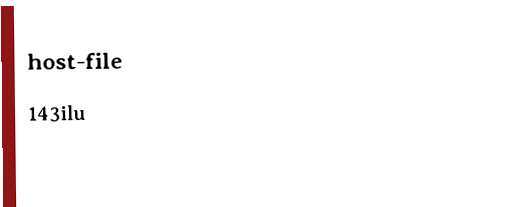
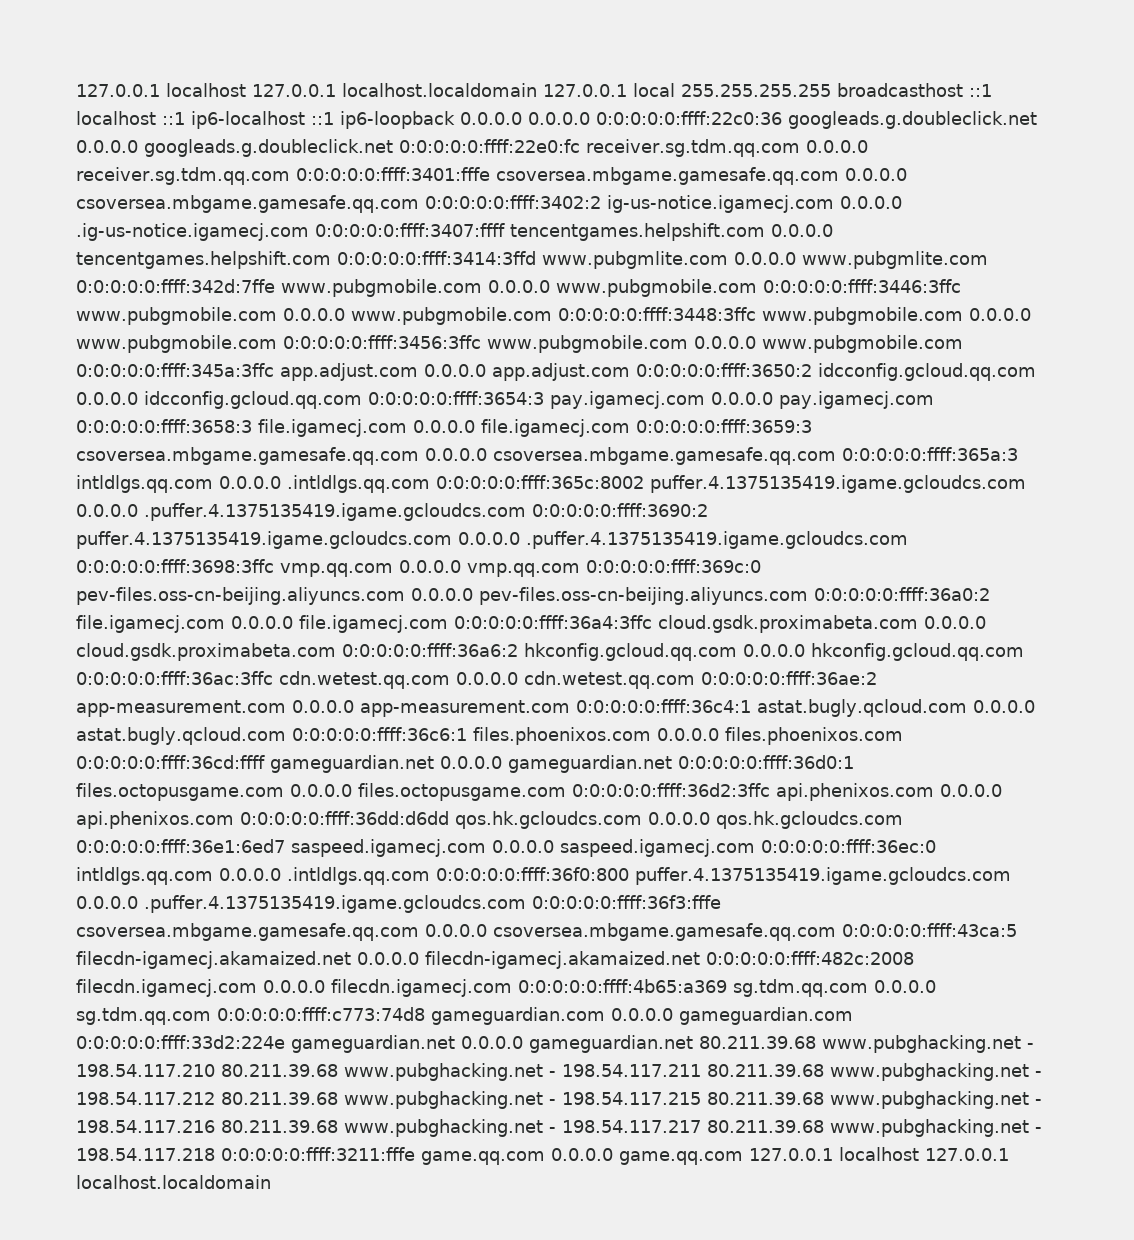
- host-file
- 143ilu
+ 127.0.0.1 localhost 127.0.0.1 localhost.localdomain 127.0.0.1 local 255.255.255.255 broadcasthost ::1 localhost ::1 ip6-localhost ::1 ip6-loopback 0.0.0.0 0.0.0.0 0:0:0:0:0:ffff:22c0:36 googleads.g.doubleclick.net 0.0.0.0 googleads.g.doubleclick.net 0:0:0:0:0:ffff:22e0:fc receiver.sg.tdm.qq.com 0.0.0.0 receiver.sg.tdm.qq.com 0:0:0:0:0:ffff:3401:fffe csoversea.mbgame.gamesafe.qq.com 0.0.0.0 csoversea.mbgame.gamesafe.qq.com 0:0:0:0:0:ffff:3402:2 ig-us-notice.igamecj.com 0.0.0.0 .ig-us-notice.igamecj.com 0:0:0:0:0:ffff:3407:ffff tencentgames.helpshift.com 0.0.0.0 tencentgames.helpshift.com 0:0:0:0:0:ffff:3414:3ffd www.pubgmlite.com 0.0.0.0 www.pubgmlite.com 0:0:0:0:0:ffff:342d:7ffe www.pubgmobile.com 0.0.0.0 www.pubgmobile.com 0:0:0:0:0:ffff:3446:3ffc www.pubgmobile.com 0.0.0.0 www.pubgmobile.com 0:0:0:0:0:ffff:3448:3ffc www.pubgmobile.com 0.0.0.0 www.pubgmobile.com 0:0:0:0:0:ffff:3456:3ffc www.pubgmobile.com 0.0.0.0 www.pubgmobile.com 0:0:0:0:0:ffff:345a:3ffc app.adjust.com 0.0.0.0 app.adjust.com 0:0:0:0:0:ffff:3650:2 idcconfig.gcloud.qq.com 0.0.0.0 idcconfig.gcloud.qq.com 0:0:0:0:0:ffff:3654:3 pay.igamecj.com 0.0.0.0 pay.igamecj.com 0:0:0:0:0:ffff:3658:3 file.igamecj.com 0.0.0.0 file.igamecj.com 0:0:0:0:0:ffff:3659:3 csoversea.mbgame.gamesafe.qq.com 0.0.0.0 csoversea.mbgame.gamesafe.qq.com 0:0:0:0:0:ffff:365a:3 intldlgs.qq.com 0.0.0.0 .intldlgs.qq.com 0:0:0:0:0:ffff:365c:8002 puffer.4.1375135419.igame.gcloudcs.com 0.0.0.0 .puffer.4.1375135419.igame.gcloudcs.com 0:0:0:0:0:ffff:3690:2 puffer.4.1375135419.igame.gcloudcs.com 0.0.0.0 .puffer.4.1375135419.igame.gcloudcs.com 0:0:0:0:0:ffff:3698:3ffc vmp.qq.com 0.0.0.0 vmp.qq.com 0:0:0:0:0:ffff:369c:0 pev-files.oss-cn-beijing.aliyuncs.com 0.0.0.0 pev-files.oss-cn-beijing.aliyuncs.com 0:0:0:0:0:ffff:36a0:2 file.igamecj.com 0.0.0.0 file.igamecj.com 0:0:0:0:0:ffff:36a4:3ffc cloud.gsdk.proximabeta.com 0.0.0.0 cloud.gsdk.proximabeta.com 0:0:0:0:0:ffff:36a6:2 hkconfig.gcloud.qq.com 0.0.0.0 hkconfig.gcloud.qq.com 0:0:0:0:0:ffff:36ac:3ffc cdn.wetest.qq.com 0.0.0.0 cdn.wetest.qq.com 0:0:0:0:0:ffff:36ae:2 app-measurement.com 0.0.0.0 app-measurement.com 0:0:0:0:0:ffff:36c4:1 astat.bugly.qcloud.com 0.0.0.0 astat.bugly.qcloud.com 0:0:0:0:0:ffff:36c6:1 files.phoenixos.com 0.0.0.0 files.phoenixos.com 0:0:0:0:0:ffff:36cd:ffff gameguardian.net 0.0.0.0 gameguardian.net 0:0:0:0:0:ffff:36d0:1 files.octopusgame.com 0.0.0.0 files.octopusgame.com 0:0:0:0:0:ffff:36d2:3ffc api.phenixos.com 0.0.0.0 api.phenixos.com 0:0:0:0:0:ffff:36dd:d6dd qos.hk.gcloudcs.com 0.0.0.0 qos.hk.gcloudcs.com 0:0:0:0:0:ffff:36e1:6ed7 saspeed.igamecj.com 0.0.0.0 saspeed.igamecj.com 0:0:0:0:0:ffff:36ec:0 intldlgs.qq.com 0.0.0.0 .intldlgs.qq.com 0:0:0:0:0:ffff:36f0:800 puffer.4.1375135419.igame.gcloudcs.com 0.0.0.0 .puffer.4.1375135419.igame.gcloudcs.com 0:0:0:0:0:ffff:36f3:fffe csoversea.mbgame.gamesafe.qq.com 0.0.0.0 csoversea.mbgame.gamesafe.qq.com 0:0:0:0:0:ffff:43ca:5 filecdn-igamecj.akamaized.net 0.0.0.0 filecdn-igamecj.akamaized.net 0:0:0:0:0:ffff:482c:2008 filecdn.igamecj.com 0.0.0.0 filecdn.igamecj.com 0:0:0:0:0:ffff:4b65:a369 sg.tdm.qq.com 0.0.0.0 sg.tdm.qq.com 0:0:0:0:0:ffff:c773:74d8 gameguardian.com 0.0.0.0 gameguardian.com 0:0:0:0:0:ffff:33d2:224e gameguardian.net 0.0.0.0 gameguardian.net 80.211.39.68 www.pubghacking.net - 198.54.117.210 80.211.39.68 www.pubghacking.net - 198.54.117.211 80.211.39.68 www.pubghacking.net - 198.54.117.212 80.211.39.68 www.pubghacking.net - 198.54.117.215 80.211.39.68 www.pubghacking.net - 198.54.117.216 80.211.39.68 www.pubghacking.net - 198.54.117.217 80.211.39.68 www.pubghacking.net - 198.54.117.218 0:0:0:0:0:ffff:3211:fffe game.qq.com 0.0.0.0 game.qq.com 127.0.0.1 localhost 127.0.0.1 localhost.localdomain

